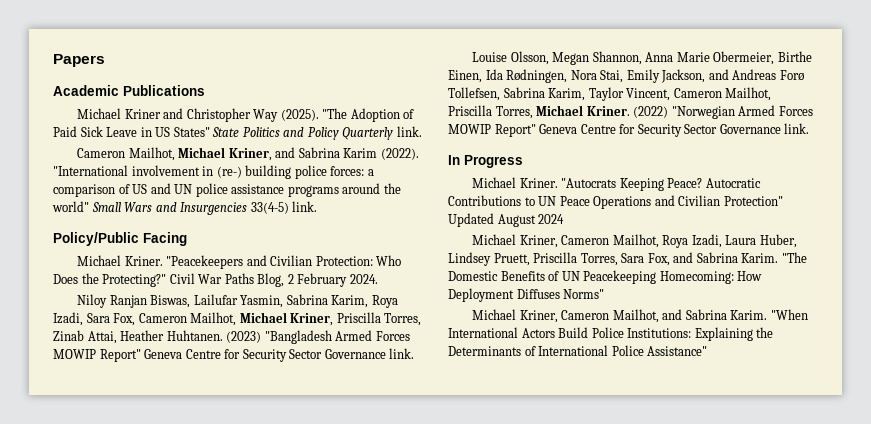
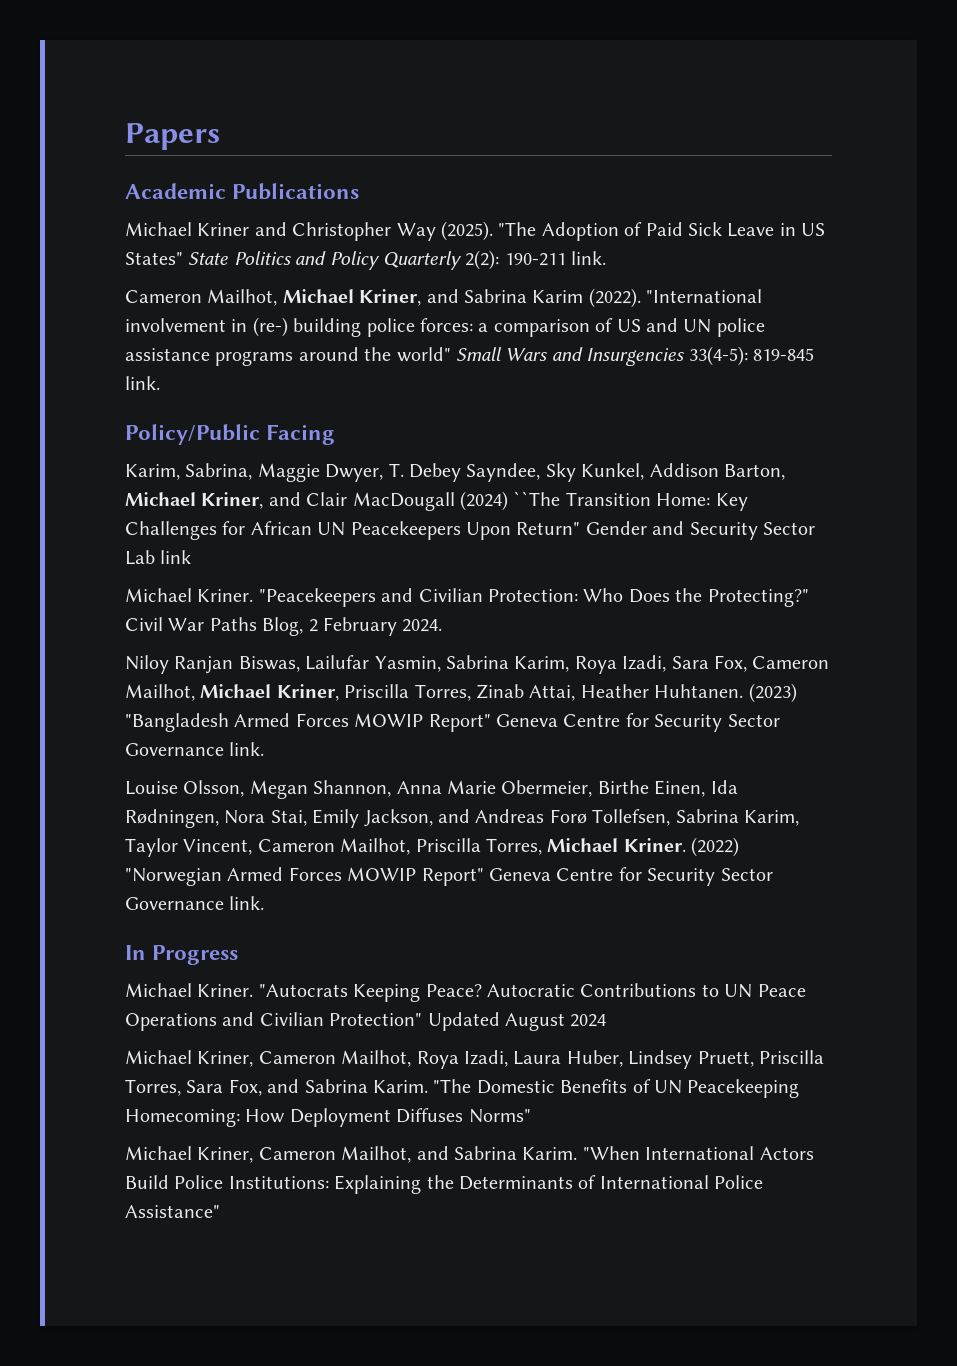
- "The Adoption of Paid Sick Leave in US States" State Politics and Policy Quarterly link.
+ "The Adoption of Paid Sick Leave in US States" State Politics and Policy Quarterly 2(2): 190-211 link.
- "International involvement in (re-) building police forces: a comparison of US and UN police assistance programs around the world" Small Wars and Insurgencies 33(4-5) link.
+ "International involvement in (re-) building police forces: a comparison of US and UN police assistance programs around the world" Small Wars and Insurgencies 33(4-5): 819-845 link.
+ Karim, Sabrina, Maggie Dwyer, T. Debey Sayndee, Sky Kunkel, Addison Barton, Michael Kriner, and Clair MacDougall (2024) ``The Transition Home: Key Challenges for African UN Peacekeepers Upon Return" Gender and Security Sector Lab link

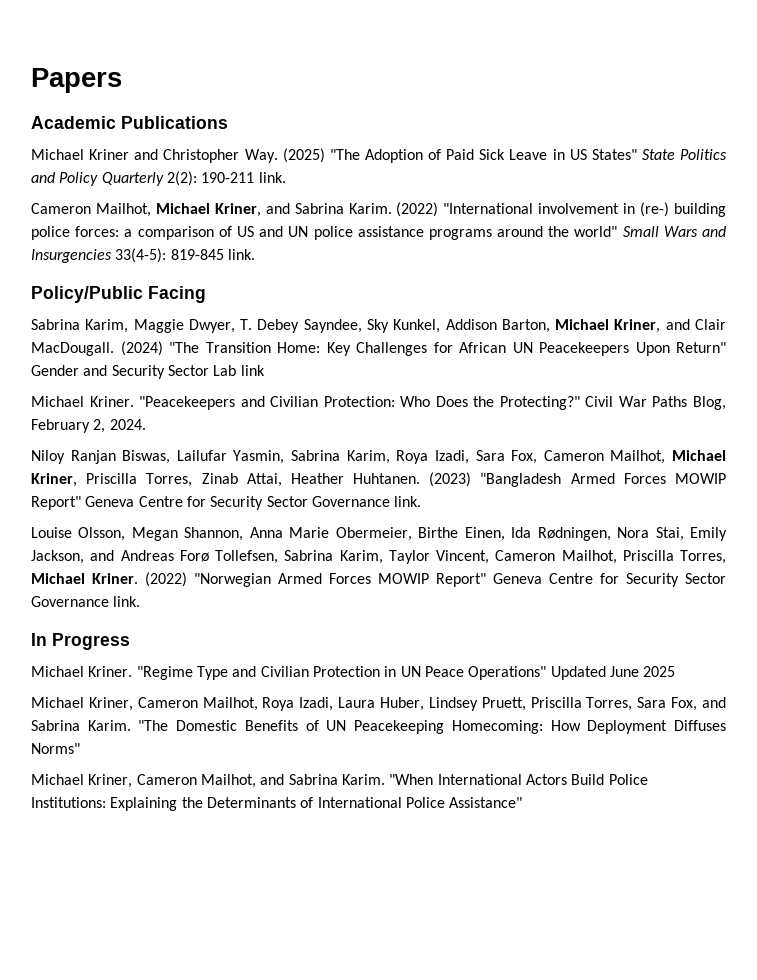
- Michael Kriner and Christopher Way (2025). "The Adoption of Paid Sick Leave in US States" State Politics and Policy Quarterly 2(2): 190-211 link.
+ Michael Kriner and Christopher Way. (2025) "The Adoption of Paid Sick Leave in US States" State Politics and Policy Quarterly 2(2): 190-211 link.
- Cameron Mailhot, Michael Kriner, and Sabrina Karim (2022). "International involvement in (re-) building police forces: a comparison of US and UN police assistance programs around the world" Small Wars and Insurgencies 33(4-5): 819-845 link.
+ Cameron Mailhot, Michael Kriner, and Sabrina Karim. (2022) "International involvement in (re-) building police forces: a comparison of US and UN police assistance programs around the world" Small Wars and Insurgencies 33(4-5): 819-845 link.
- Karim, Sabrina, Maggie Dwyer, T. Debey Sayndee, Sky Kunkel, Addison Barton, Michael Kriner, and Clair MacDougall (2024) ``The Transition Home: Key Challenges for African UN Peacekeepers Upon Return" Gender and Security Sector Lab link
+ Sabrina Karim, Maggie Dwyer, T. Debey Sayndee, Sky Kunkel, Addison Barton, Michael Kriner, and Clair MacDougall. (2024) "The Transition Home: Key Challenges for African UN Peacekeepers Upon Return" Gender and Security Sector Lab link
- Civil War Paths Blog, 2 February 2024.
+ Civil War Paths Blog, February 2, 2024.
- "Autocrats Keeping Peace? Autocratic Contributions to UN Peace Operations and Civilian Protection" Updated August 2024
+ "Regime Type and Civilian Protection in UN Peace Operations" Updated June 2025

